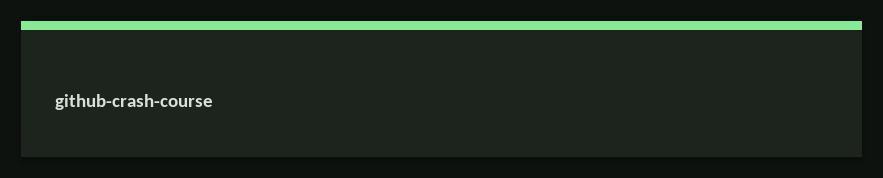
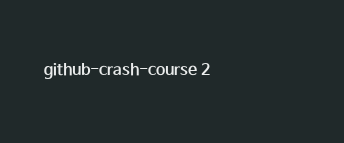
- github-crash-course
+ github-crash-course 2

